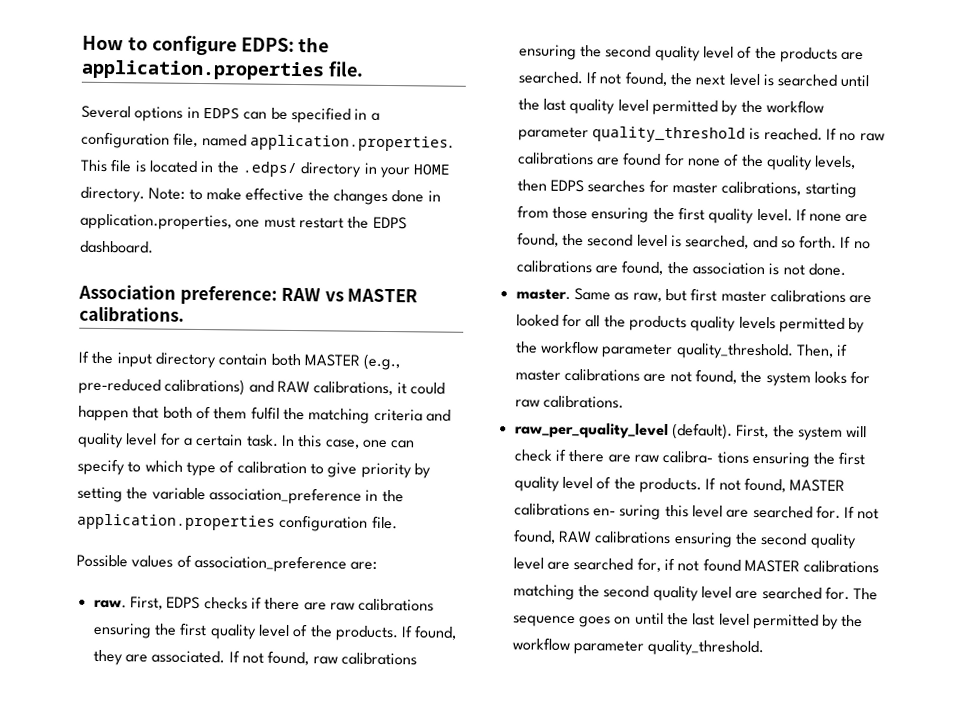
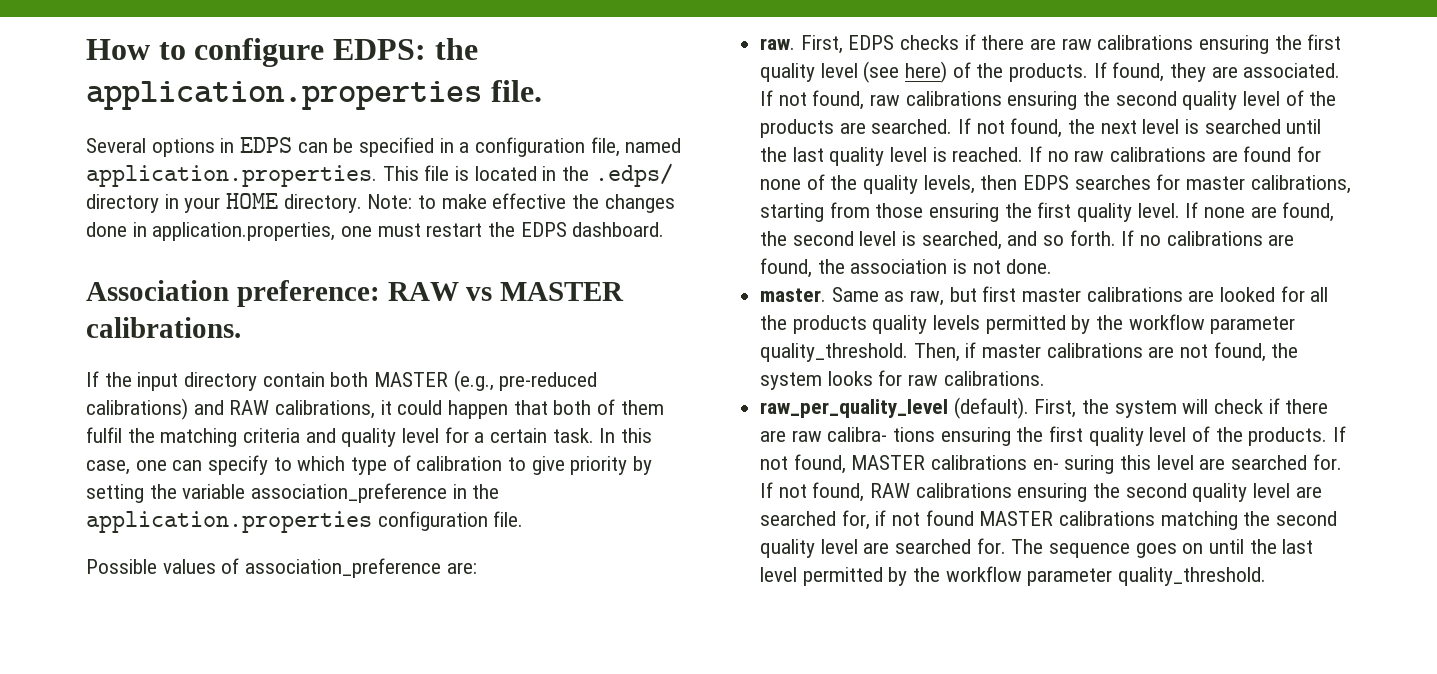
- First, EDPS checks if there are raw calibrations ensuring the first quality level of the products.
+ First, EDPS checks if there are raw calibrations ensuring the first quality level (see here) of the products.
- If not found, the next level is searched until the last quality level permitted by the workflow parameter quality_threshold is reached.
+ If not found, the next level is searched until the last quality level is reached.

